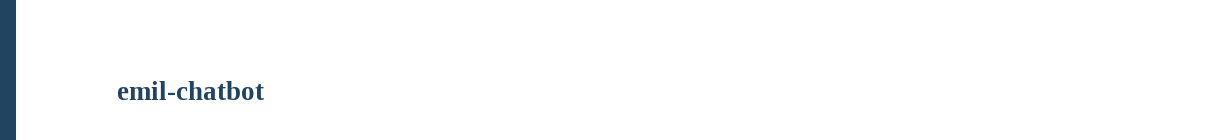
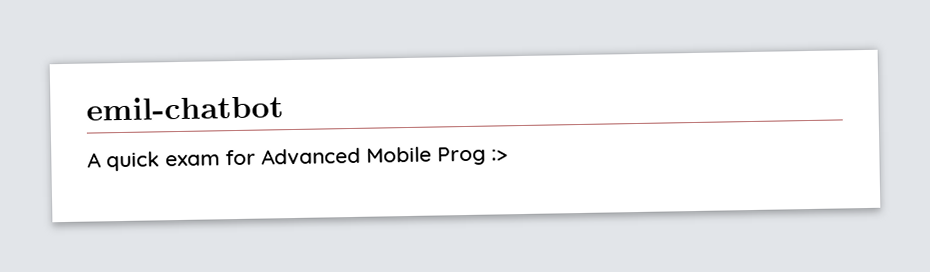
+ A quick exam for Advanced Mobile Prog :>

